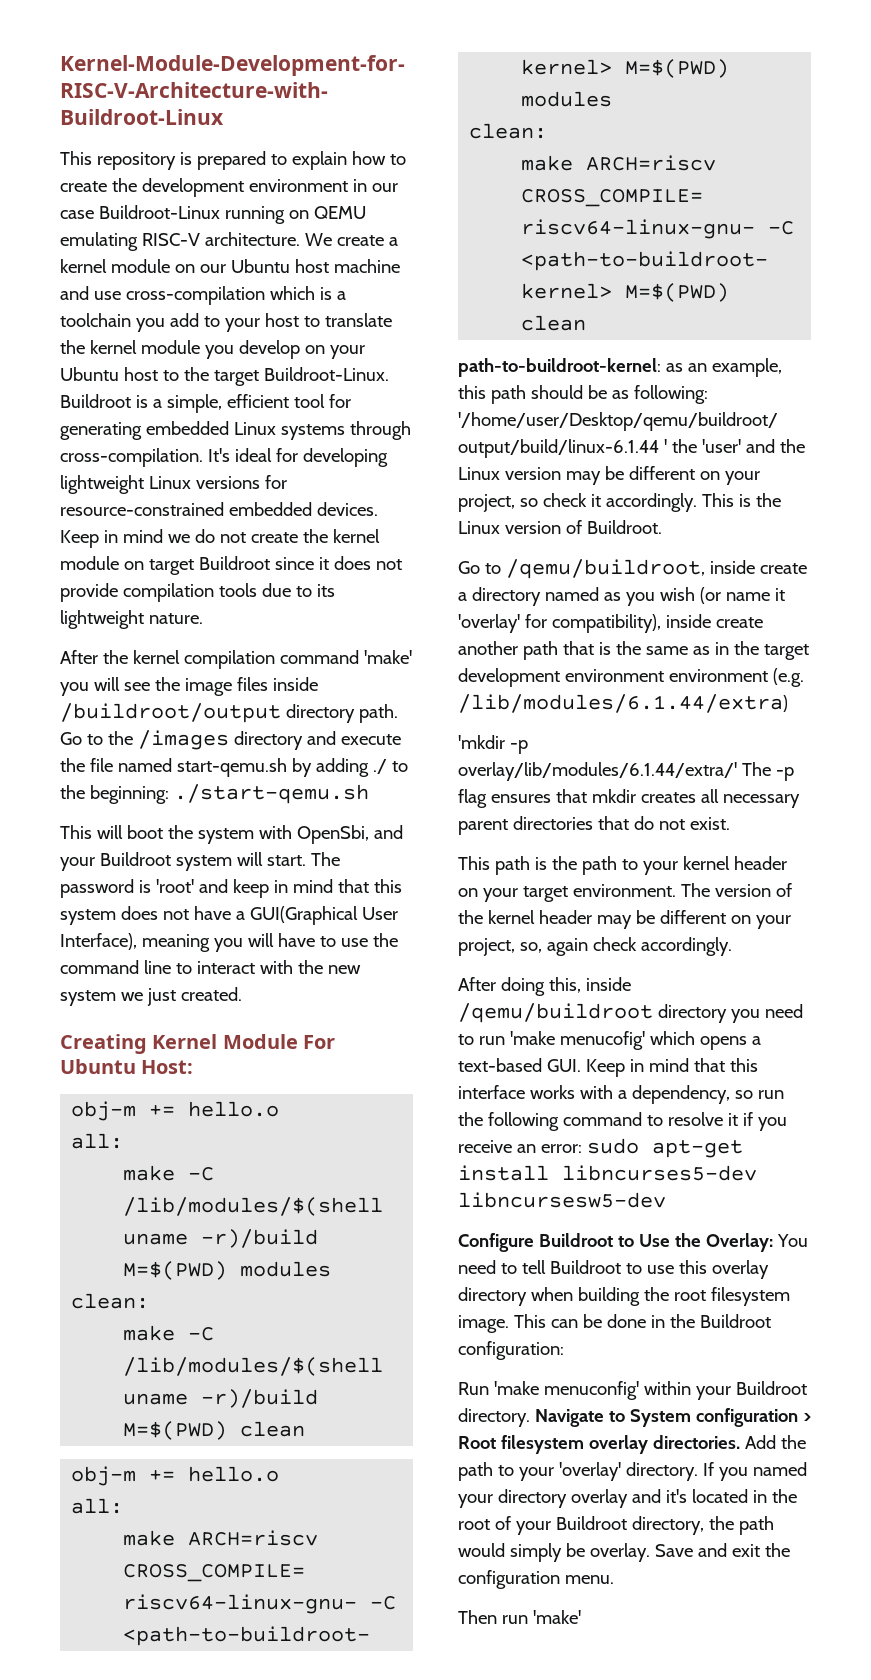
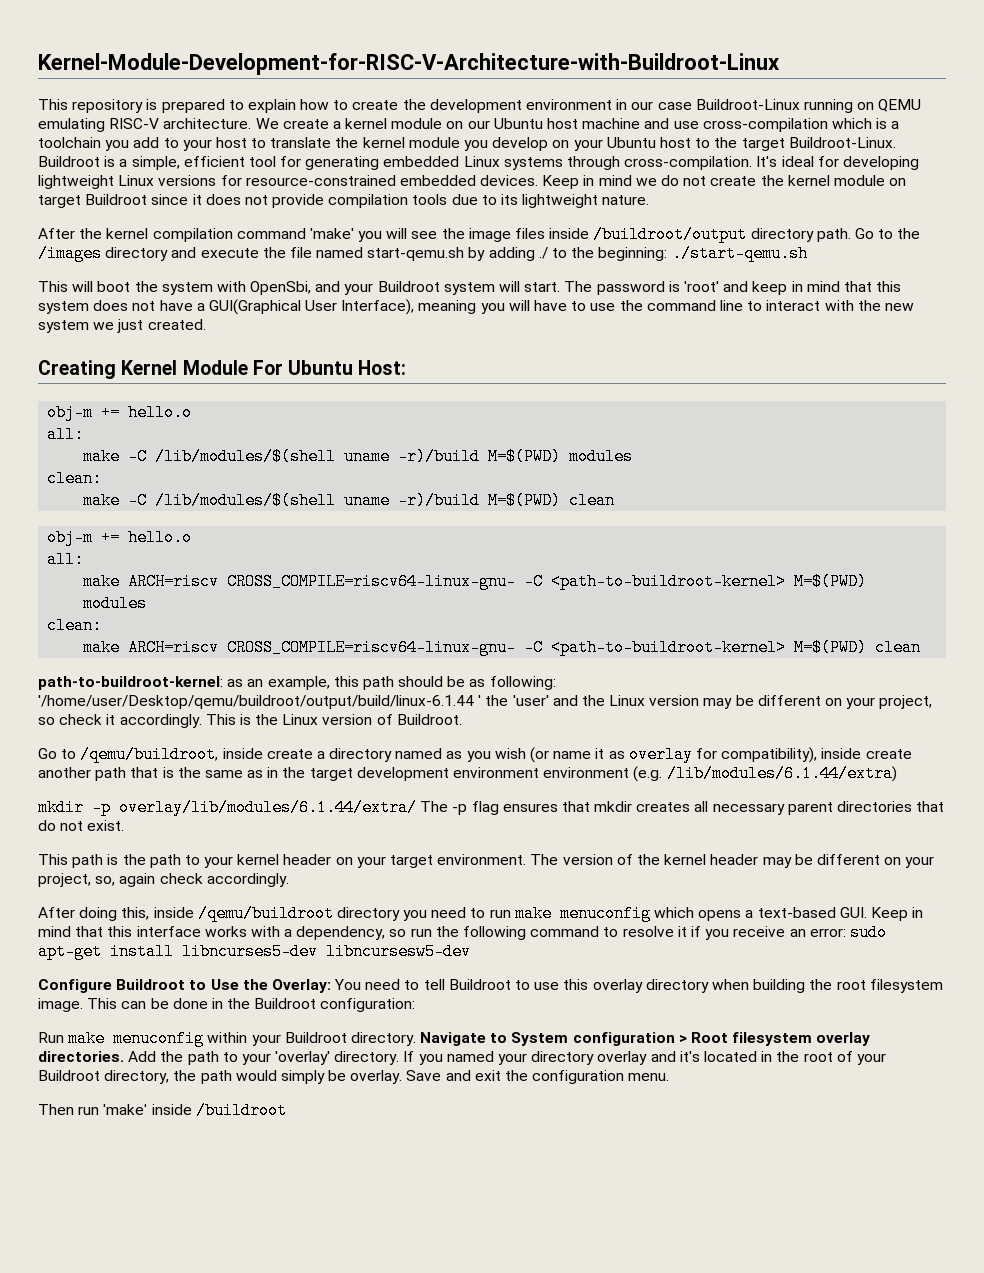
- Go to /qemu/buildroot, inside create a directory named as you wish (or name it 'overlay' for compatibility), inside create another path that is the same as in the target development environment environment (e.g. /lib/modules/6.1.44/extra)
+ Go to /qemu/buildroot, inside create a directory named as you wish (or name it as overlay for compatibility), inside create another path that is the same as in the target development environment environment (e.g. /lib/modules/6.1.44/extra)
- 'mkdir -p overlay/lib/modules/6.1.44/extra/' The -p flag ensures that mkdir creates all necessary parent directories that do not exist.
+ mkdir -p overlay/lib/modules/6.1.44/extra/ The -p flag ensures that mkdir creates all necessary parent directories that do not exist.
- After doing this, inside /qemu/buildroot directory you need to run 'make menucofig' which opens a text-based GUI. Keep in mind that this interface works with a dependency, so run the following command to resolve it if you receive an error: sudo apt-get install libncurses5-dev libncursesw5-dev
+ After doing this, inside /qemu/buildroot directory you need to run make menuconfig which opens a text-based GUI. Keep in mind that this interface works with a dependency, so run the following command to resolve it if you receive an error: sudo apt-get install libncurses5-dev libncursesw5-dev
- Run 'make menuconfig' within your Buildroot directory.
+ Run make menuconfig within your Buildroot directory.
- Then run 'make'
+ Then run 'make' inside /buildroot

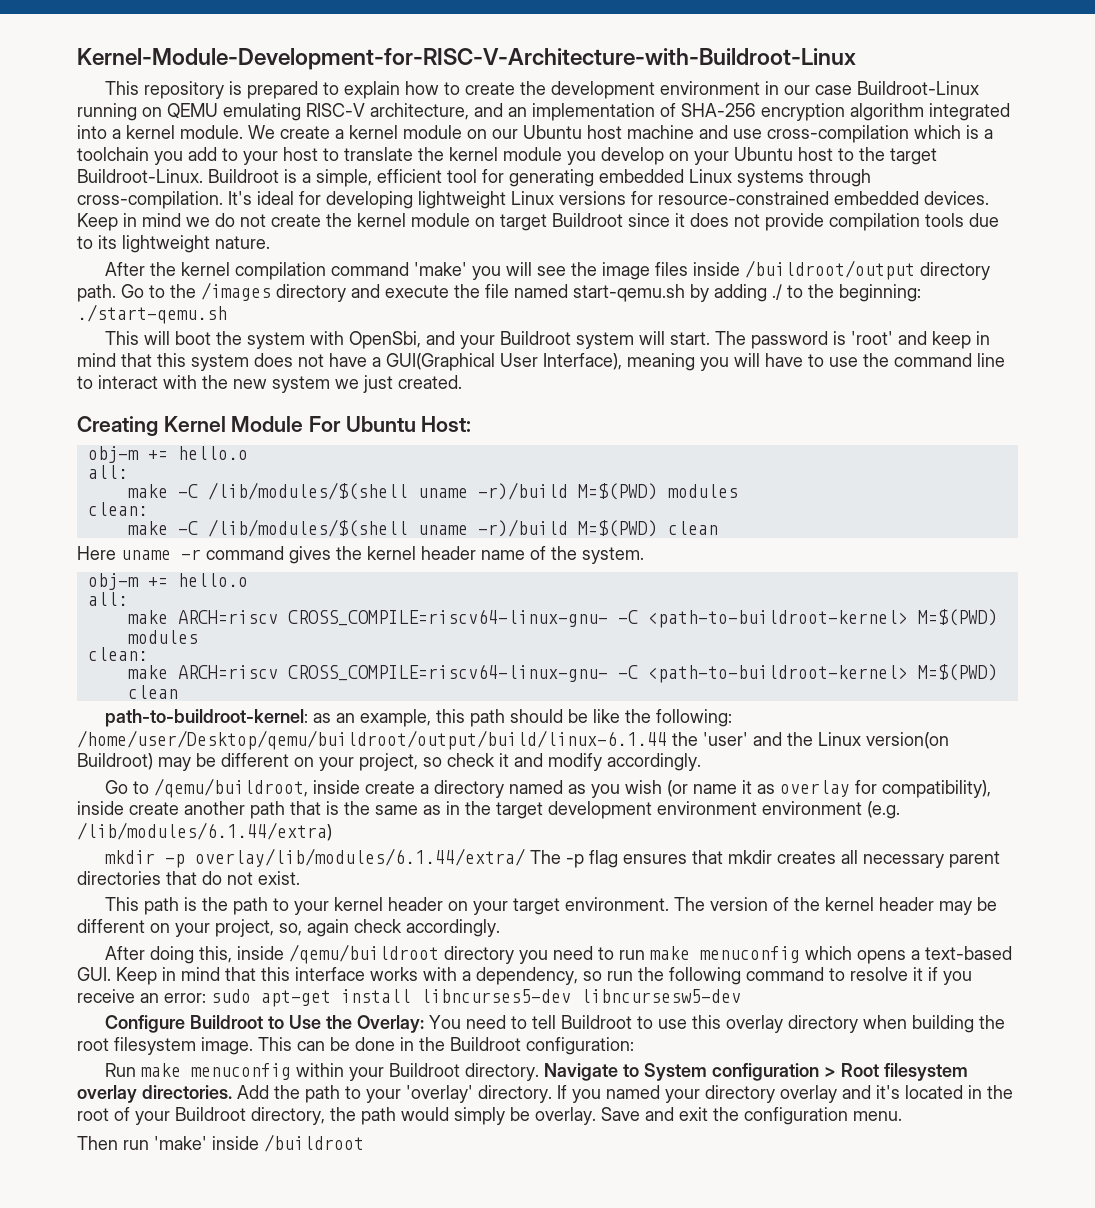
- This repository is prepared to explain how to create the development environment in our case Buildroot-Linux running on QEMU emulating RISC-V architecture.
+ This repository is prepared to explain how to create the development environment in our case Buildroot-Linux running on QEMU emulating RISC-V architecture, and an implementation of SHA-256 encryption algorithm integrated into a kernel module.
+ Here uname -r command gives the kernel header name of the system.
- path-to-buildroot-kernel: as an example, this path should be as following: '/home/user/Desktop/qemu/buildroot/output/build/linux-6.1.44 ' the 'user' and the Linux version may be different on your project, so check it accordingly. This is the Linux version of Buildroot.
+ path-to-buildroot-kernel: as an example, this path should be like the following: /home/user/Desktop/qemu/buildroot/output/build/linux-6.1.44 the 'user' and the Linux version(on Buildroot) may be different on your project, so check it and modify accordingly.

